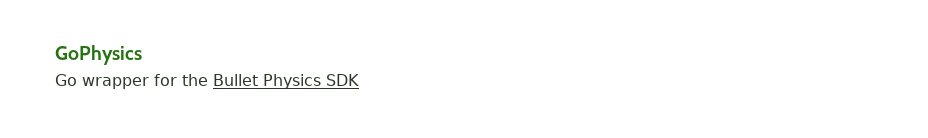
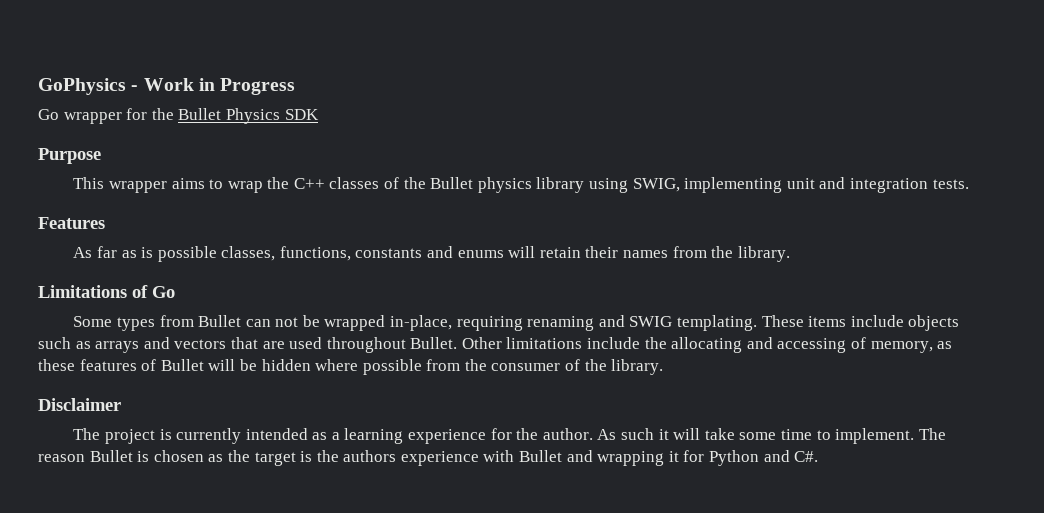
- GoPhysics
+ GoPhysics - Work in Progress
+ Purpose
+ This wrapper aims to wrap the C++ classes of the Bullet physics library using SWIG, implementing unit and integration tests.
+ Features
+ As far as is possible classes, functions, constants and enums will retain their names from the library.
+ Limitations of Go
+ Some types from Bullet can not be wrapped in-place, requiring renaming and SWIG templating. These items include objects such as arrays and vectors that are used throughout Bullet. Other limitations include the allocating and accessing of memory, as these features of Bullet will be hidden where possible from the consumer of the library.
+ Disclaimer
+ The project is currently intended as a learning experience for the author. As such it will take some time to implement. The reason Bullet is chosen as the target is the authors experience with Bullet and wrapping it for Python and C#.

